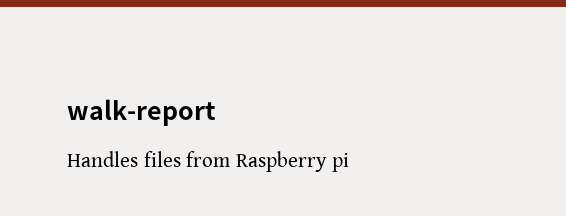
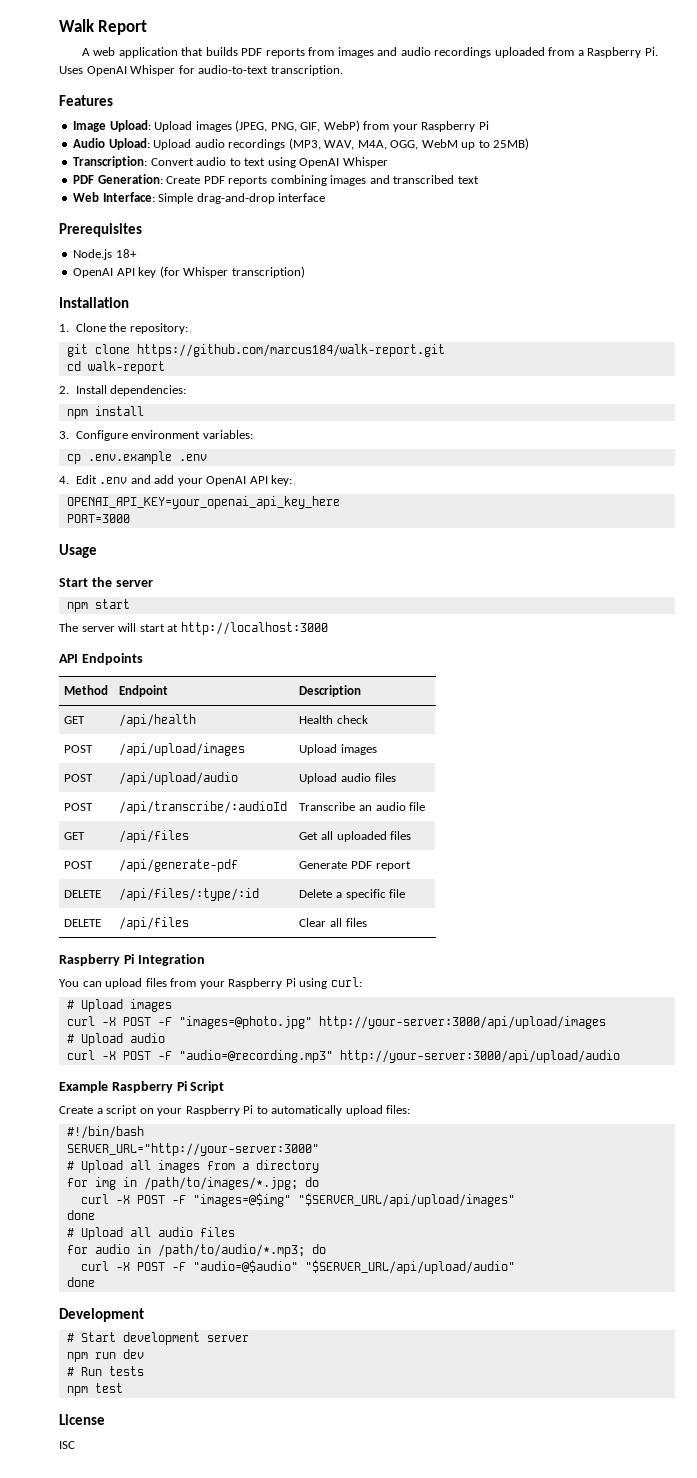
- walk-report
- Handles files from Raspberry pi
+ Walk Report
+ A web application that builds PDF reports from images and audio recordings uploaded from a Raspberry Pi. Uses OpenAI Whisper for audio-to-text transcription.
+ Features
+ Image Upload: Upload images (JPEG, PNG, GIF, WebP) from your Raspberry Pi
+ Audio Upload: Upload audio recordings (MP3, WAV, M4A, OGG, WebM up to 25MB)
+ Transcription: Convert audio to text using OpenAI Whisper
+ PDF Generation: Create PDF reports combining images and transcribed text
+ Web Interface: Simple drag-and-drop interface
+ Prerequisites
+ Node.js 18+
+ OpenAI API key (for Whisper transcription)
+ Installation
+ 1. Clone the repository:
+ git clone https://github.com/marcus184/walk-report.git
+ cd walk-report
+ 2. Install dependencies:
+ npm install
+ 3. Configure environment variables:
+ cp .env.example .env
+ 4. Edit .env and add your OpenAI API key:
+ OPENAI_API_KEY=your_openai_api_key_here
+ PORT=3000
+ Usage
+ Start the server
+ npm start
+ The server will start at http://localhost:3000
+ API Endpoints
+ Method | Endpoint | Description
+ GET | /api/health | Health check
+ POST | /api/upload/images | Upload images
+ POST | /api/upload/audio | Upload audio files
+ POST | /api/transcribe/:audioId | Transcribe an audio file
+ GET | /api/files | Get all uploaded files
+ POST | /api/generate-pdf | Generate PDF report
+ DELETE | /api/files/:type/:id | Delete a specific file
+ DELETE | /api/files | Clear all files
+ Raspberry Pi Integration
+ You can upload files from your Raspberry Pi using curl:
+ # Upload images
+ curl -X POST -F "images=@photo.jpg" http://your-server:3000/api/upload/images
+ # Upload audio
+ curl -X POST -F "audio=@recording.mp3" http://your-server:3000/api/upload/audio
+ Example Raspberry Pi Script
+ Create a script on your Raspberry Pi to automatically upload files:
+ #!/bin/bash
+ SERVER_URL="http://your-server:3000"
+ # Upload all images from a directory
+ for img in /path/to/images/*.jpg; do
+ curl -X POST -F "images=@$img" "$SERVER_URL/api/upload/images"
+ done
+ # Upload all audio files
+ for audio in /path/to/audio/*.mp3; do
+ curl -X POST -F "audio=@$audio" "$SERVER_URL/api/upload/audio"
+ done
+ Development
+ # Start development server
+ npm run dev
+ # Run tests
+ npm test
+ License
+ ISC

